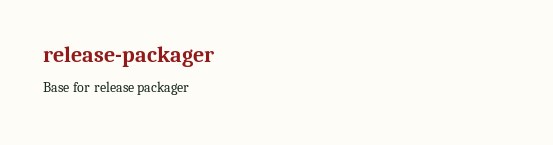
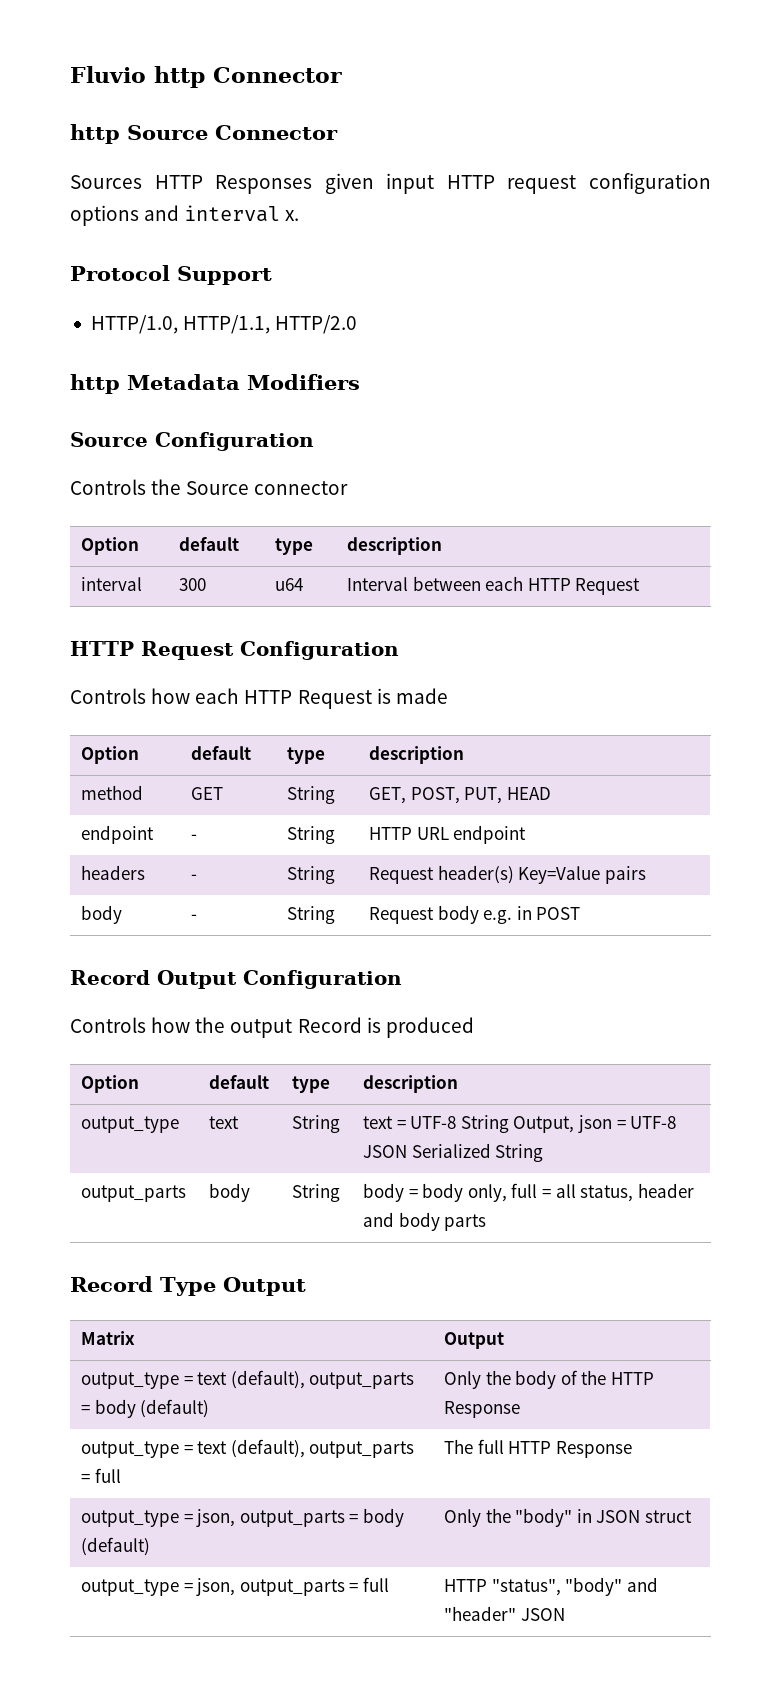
- release-packager
- Base for release packager
+ Fluvio http Connector
+ http Source Connector
+ Sources HTTP Responses given input HTTP request configuration options and interval x.
+ Protocol Support
+ HTTP/1.0, HTTP/1.1, HTTP/2.0
+ http Metadata Modifiers
+ Source Configuration
+ Controls the Source connector
+ Option | default | type | description
+ interval | 300 | u64 | Interval between each HTTP Request
+ HTTP Request Configuration
+ Controls how each HTTP Request is made
+ Option | default | type | description
+ method | GET | String | GET, POST, PUT, HEAD
+ endpoint | - | String | HTTP URL endpoint
+ headers | - | String | Request header(s) Key=Value pairs
+ body | - | String | Request body e.g. in POST
+ Record Output Configuration
+ Controls how the output Record is produced
+ Option | default | type | description
+ output_type | text | String | text = UTF-8 String Output, json = UTF-8 JSON Serialized String
+ output_parts | body | String | body = body only, full = all status, header and body parts
+ Record Type Output
+ Matrix | Output
+ output_type = text (default), output_parts = body (default) | Only the body of the HTTP Response
+ output_type = text (default), output_parts = full | The full HTTP Response
+ output_type = json, output_parts = body (default) | Only the "body" in JSON struct
+ output_type = json, output_parts = full | HTTP "status", "body" and "header" JSON

